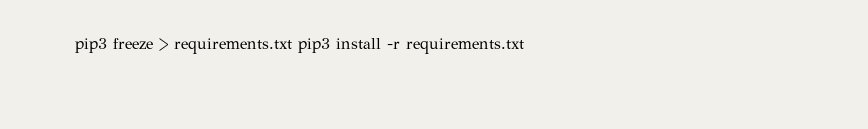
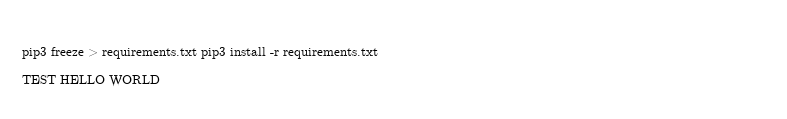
+ TEST HELLO WORLD

